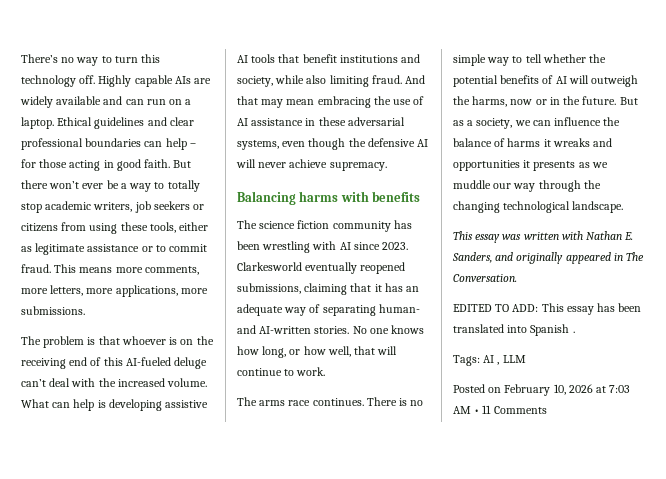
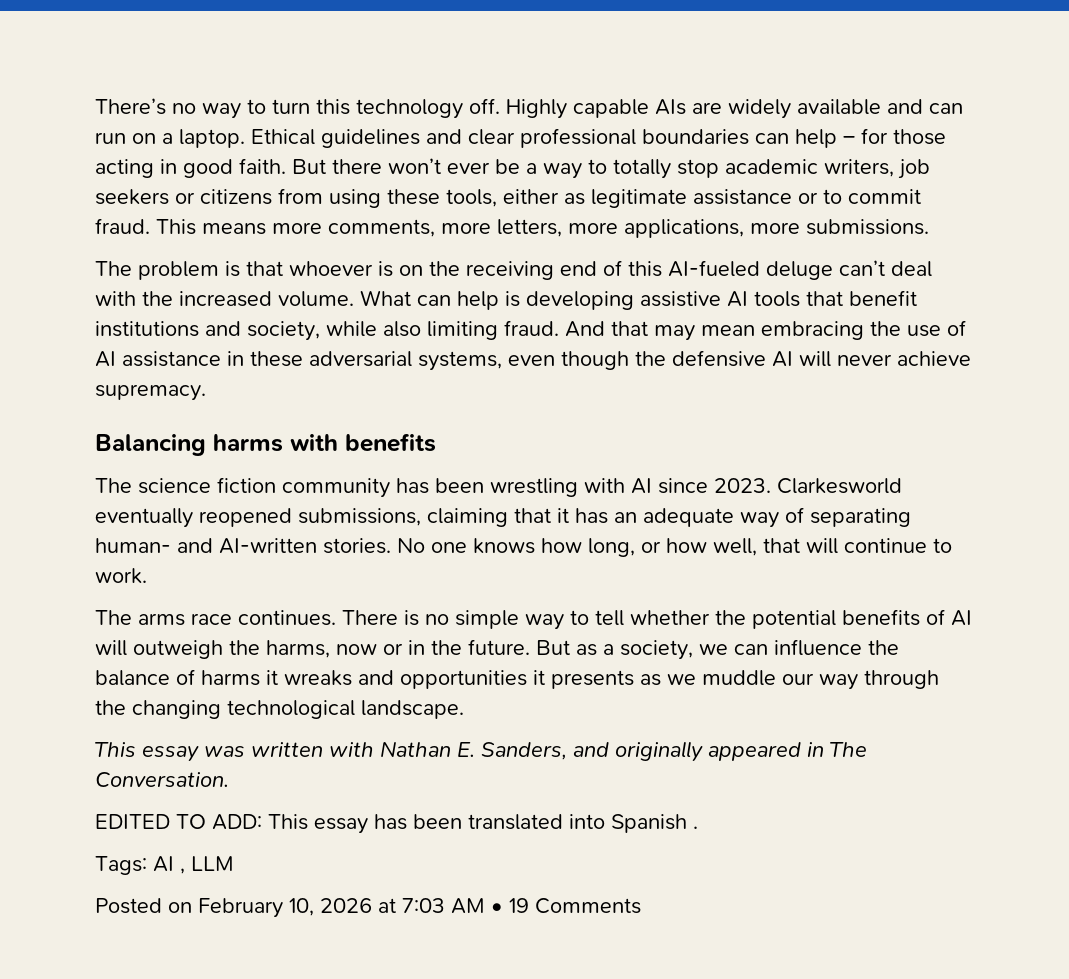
- Posted on February 10, 2026 at 7:03 AM • 11 Comments
+ Posted on February 10, 2026 at 7:03 AM • 19 Comments

